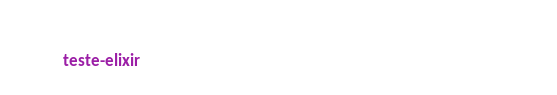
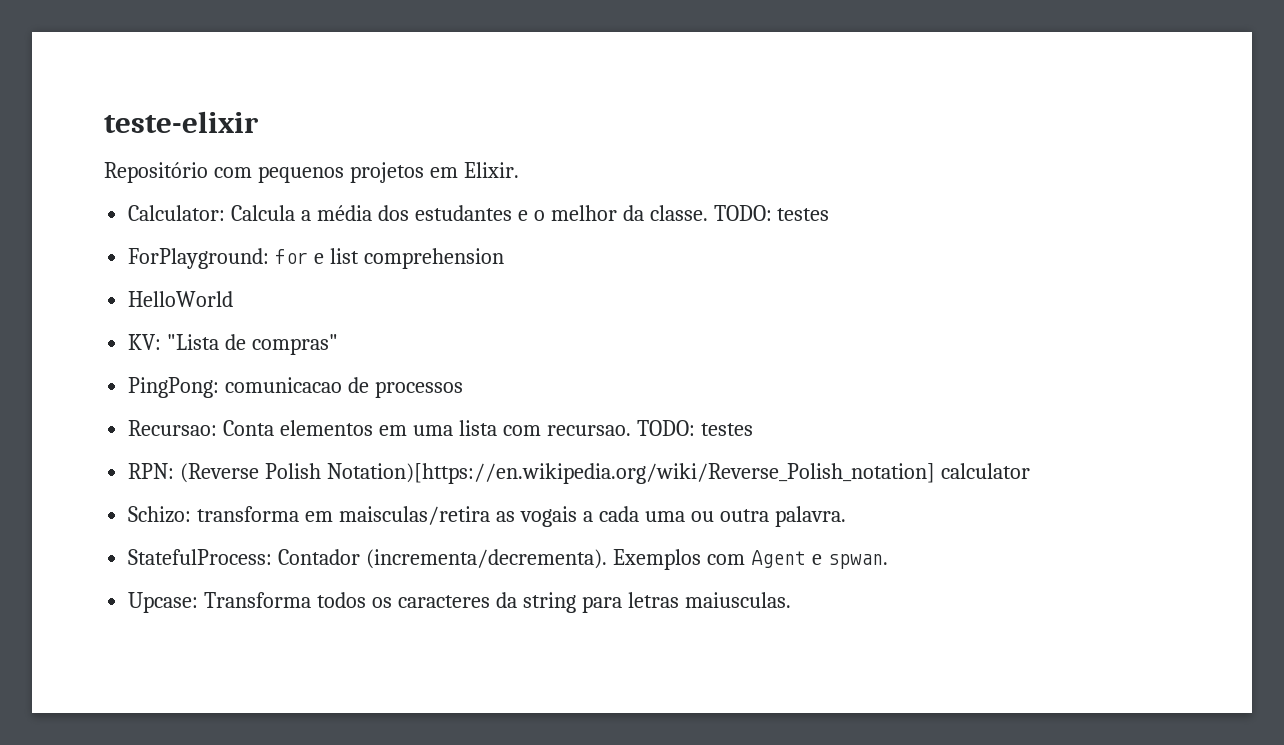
+ Repositório com pequenos projetos em Elixir.
+ Calculator: Calcula a média dos estudantes e o melhor da classe. TODO: testes
+ ForPlayground: for e list comprehension
+ HelloWorld
+ KV: "Lista de compras"
+ PingPong: comunicacao de processos
+ Recursao: Conta elementos em uma lista com recursao. TODO: testes
+ RPN: (Reverse Polish Notation)[https://en.wikipedia.org/wiki/Reverse_Polish_notation] calculator
+ Schizo: transforma em maisculas/retira as vogais a cada uma ou outra palavra.
+ StatefulProcess: Contador (incrementa/decrementa). Exemplos com Agent e spwan.
+ Upcase: Transforma todos os caracteres da string para letras maiusculas.

